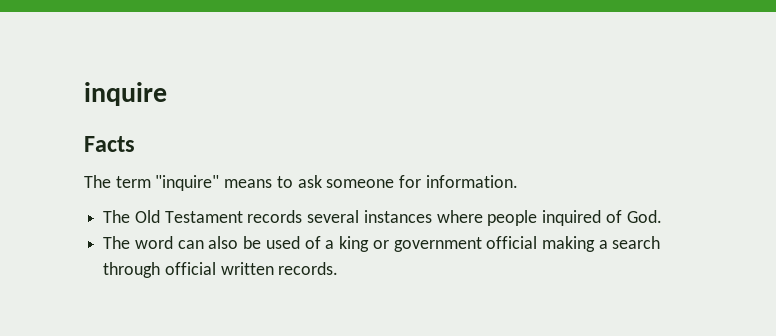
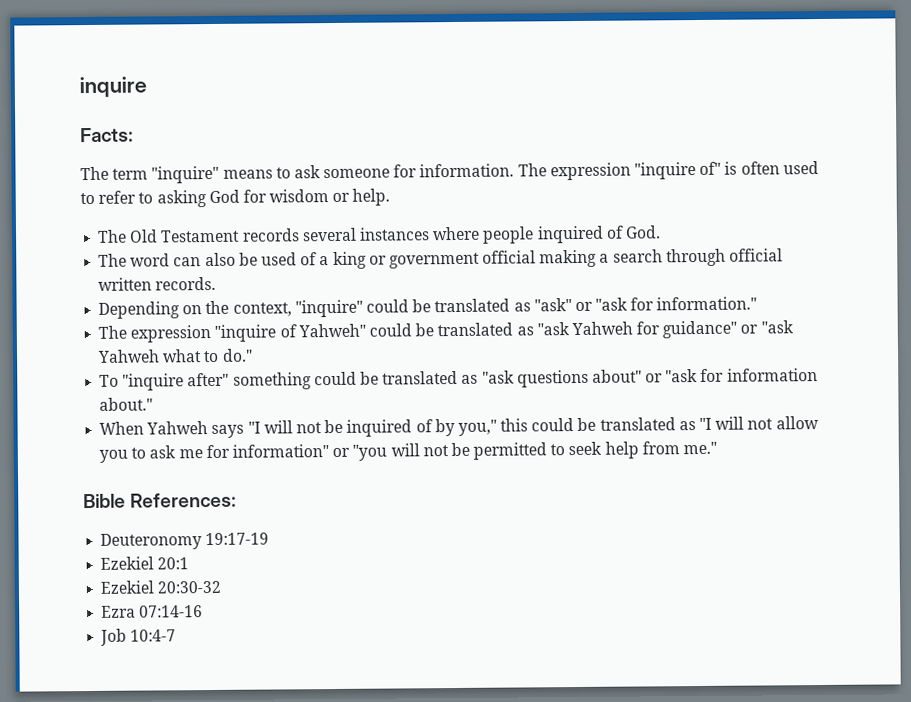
- Facts
+ Facts:
+ The expression "inquire of" is often used to refer to asking God for wisdom or help.
+ Depending on the context, "inquire" could be translated as "ask" or "ask for information."
+ The expression "inquire of Yahweh" could be translated as "ask Yahweh for guidance" or "ask Yahweh what to do."
+ To "inquire after" something could be translated as "ask questions about" or "ask for information about."
+ When Yahweh says "I will not be inquired of by you," this could be translated as "I will not allow you to ask me for information" or "you will not be permitted to seek help from me."
+ Bible References:
+ Deuteronomy 19:17-19
+ Ezekiel 20:1
+ Ezekiel 20:30-32
+ Ezra 07:14-16
+ Job 10:4-7

